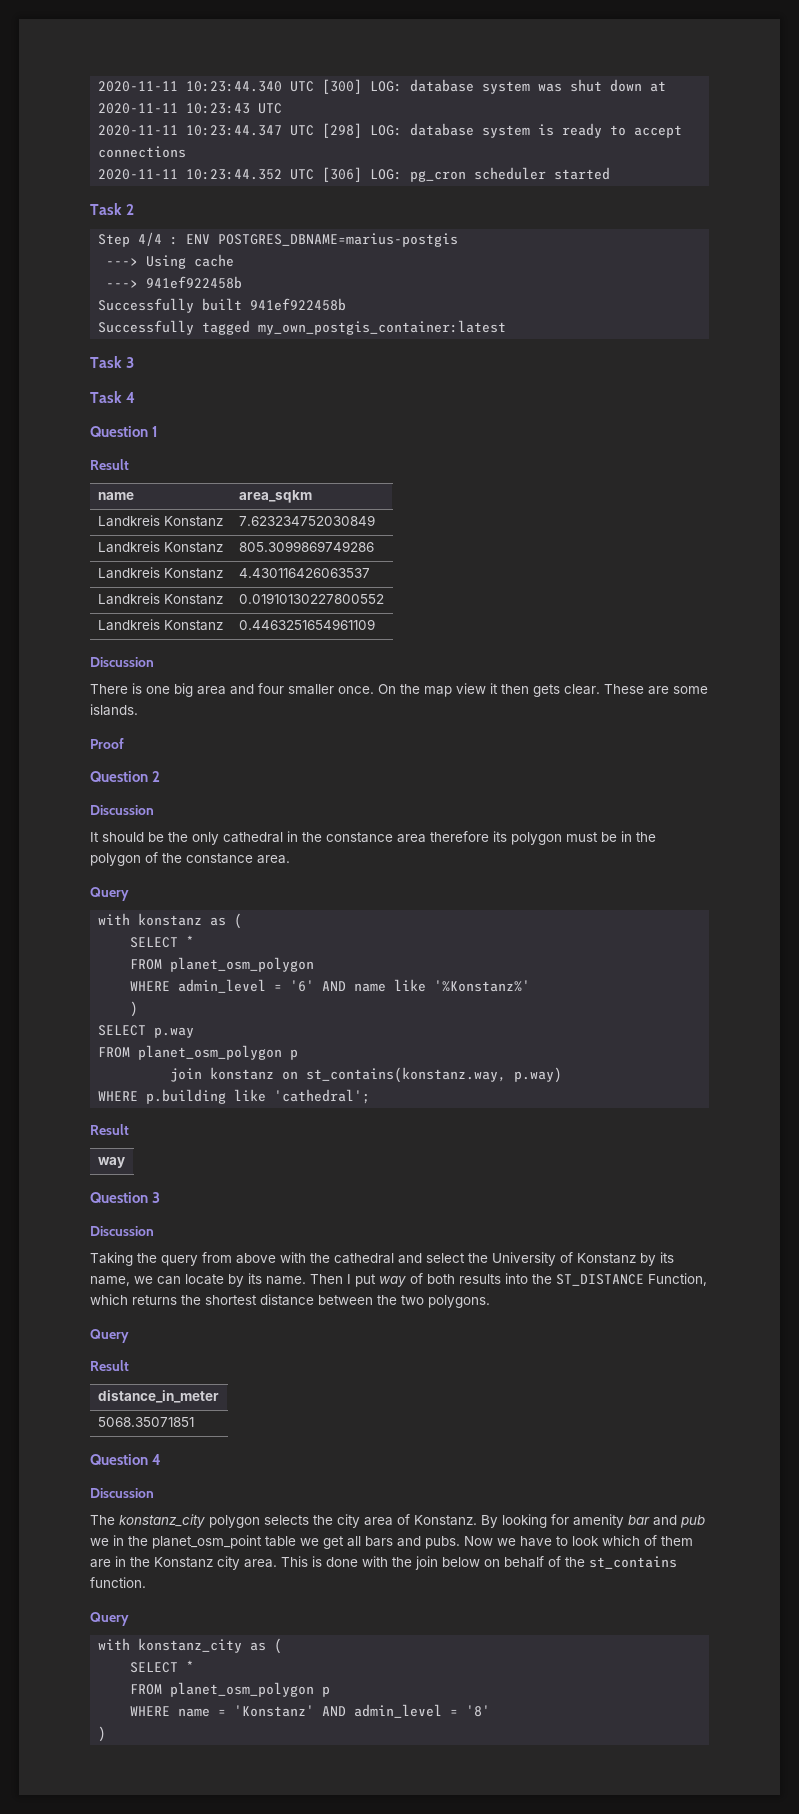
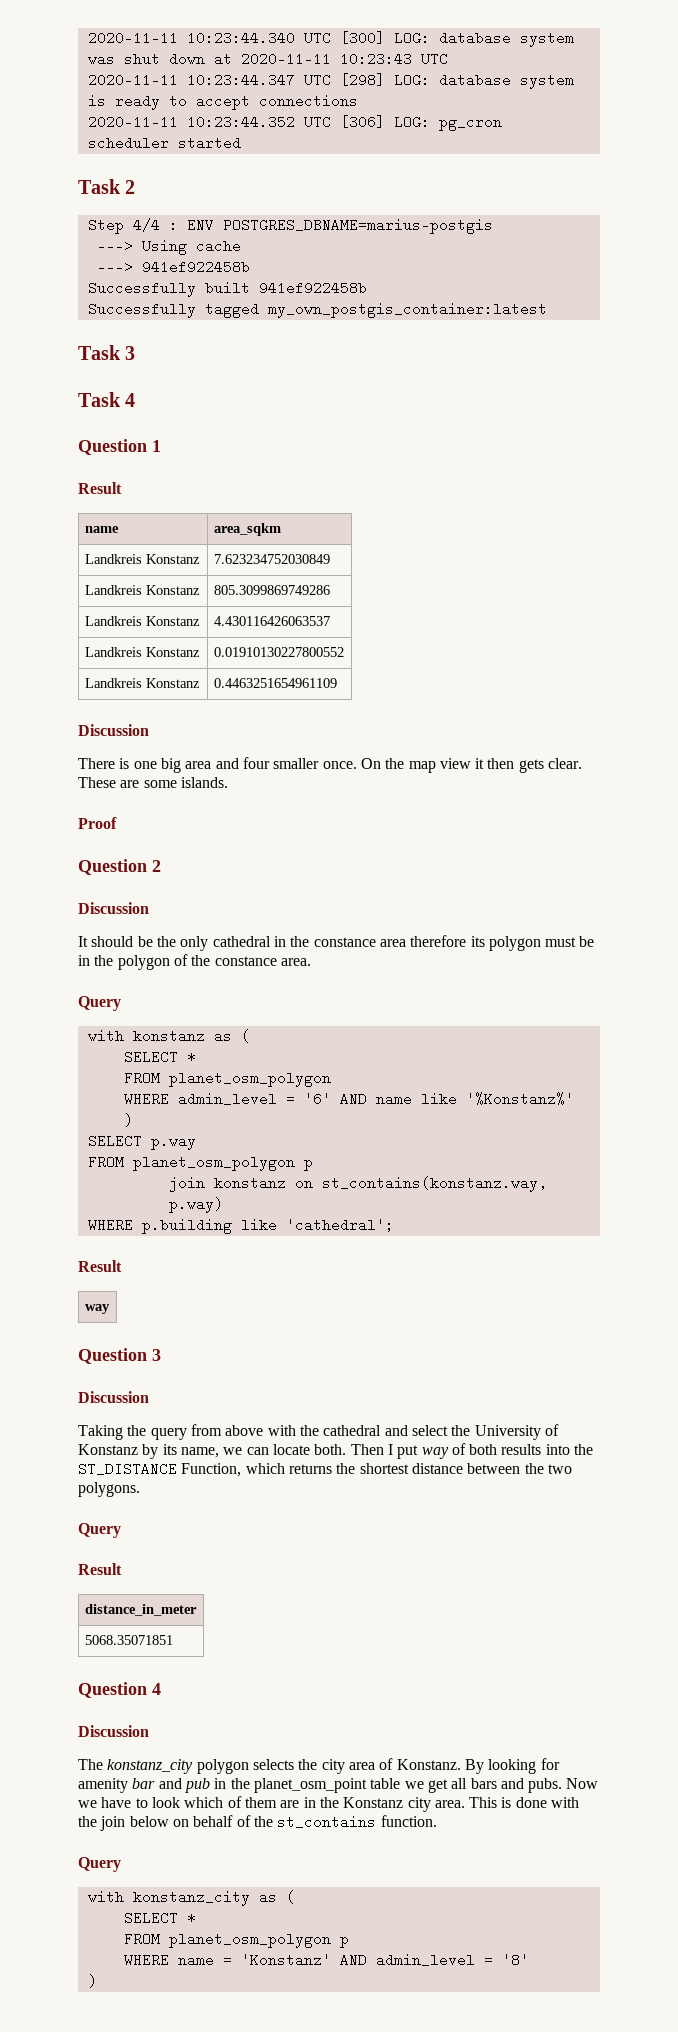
- Taking the query from above with the cathedral and select the University of Konstanz by its name, we can locate by its name.
+ Taking the query from above with the cathedral and select the University of Konstanz by its name, we can locate both.
- By looking for amenity bar and pub we in the planet_osm_point table we get all bars and pubs.
+ By looking for amenity bar and pub in the planet_osm_point table we get all bars and pubs.

